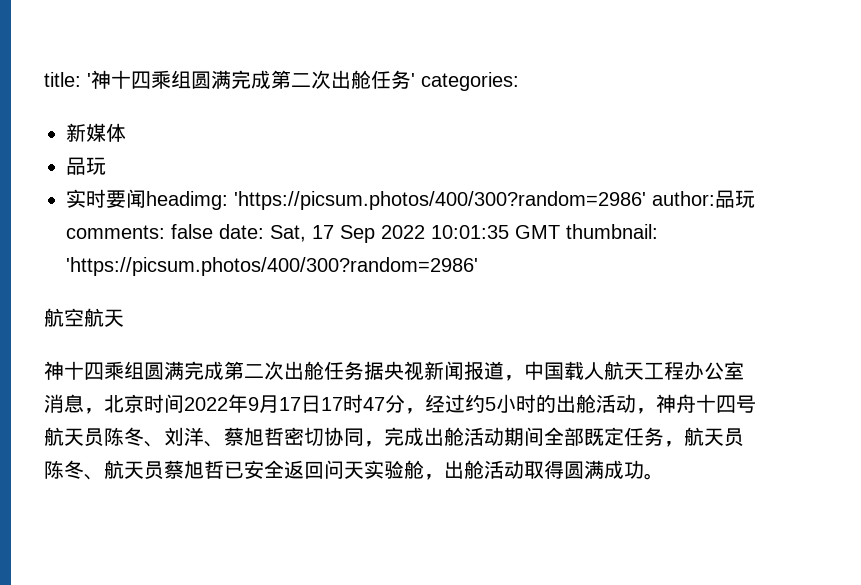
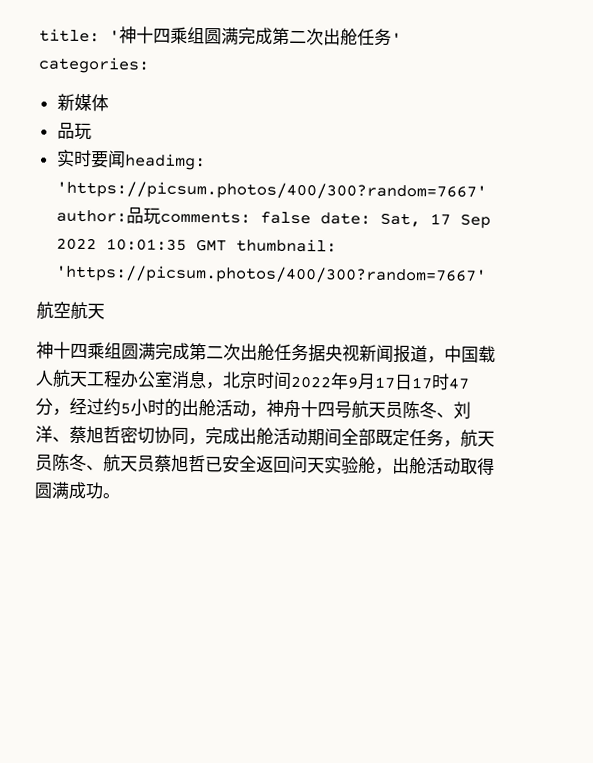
- 实时要闻headimg: 'https://picsum.photos/400/300?random=2986' author:品玩comments: false date: Sat, 17 Sep 2022 10:01:35 GMT thumbnail: 'https://picsum.photos/400/300?random=2986'
+ 实时要闻headimg: 'https://picsum.photos/400/300?random=7667' author:品玩comments: false date: Sat, 17 Sep 2022 10:01:35 GMT thumbnail: 'https://picsum.photos/400/300?random=7667'

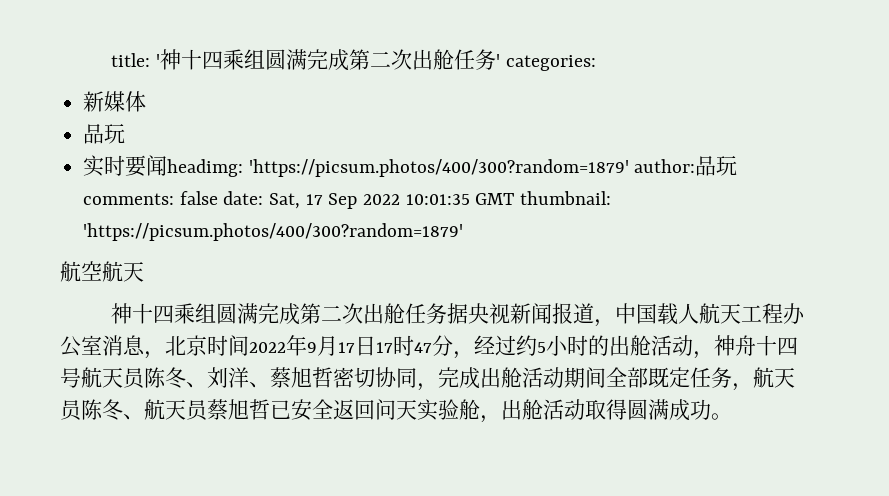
- 实时要闻headimg: 'https://picsum.photos/400/300?random=7667' author:品玩comments: false date: Sat, 17 Sep 2022 10:01:35 GMT thumbnail: 'https://picsum.photos/400/300?random=7667'
+ 实时要闻headimg: 'https://picsum.photos/400/300?random=1879' author:品玩comments: false date: Sat, 17 Sep 2022 10:01:35 GMT thumbnail: 'https://picsum.photos/400/300?random=1879'

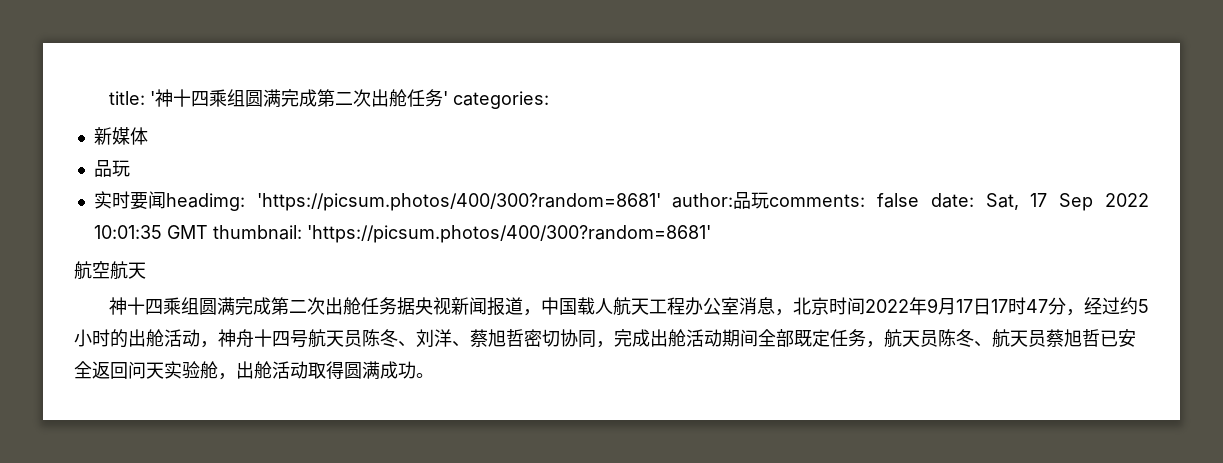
- 实时要闻headimg: 'https://picsum.photos/400/300?random=1879' author:品玩comments: false date: Sat, 17 Sep 2022 10:01:35 GMT thumbnail: 'https://picsum.photos/400/300?random=1879'
+ 实时要闻headimg: 'https://picsum.photos/400/300?random=8681' author:品玩comments: false date: Sat, 17 Sep 2022 10:01:35 GMT thumbnail: 'https://picsum.photos/400/300?random=8681'

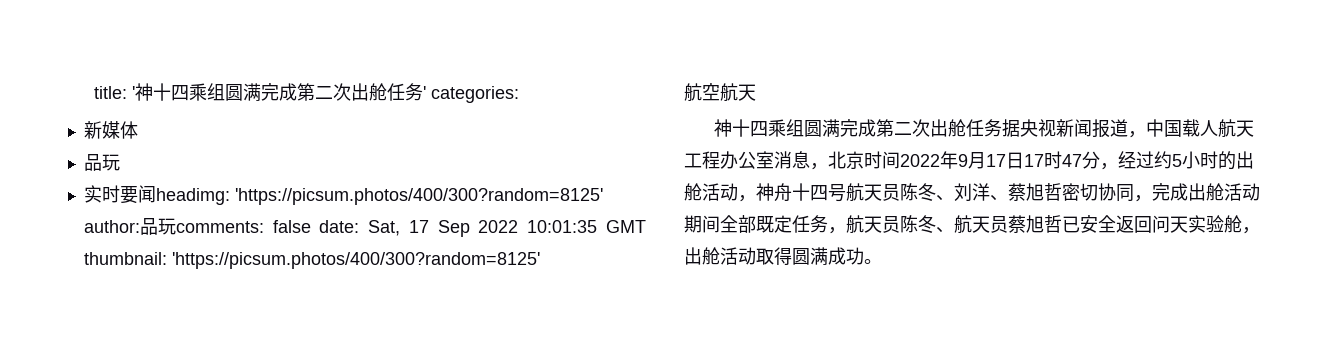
- 实时要闻headimg: 'https://picsum.photos/400/300?random=8681' author:品玩comments: false date: Sat, 17 Sep 2022 10:01:35 GMT thumbnail: 'https://picsum.photos/400/300?random=8681'
+ 实时要闻headimg: 'https://picsum.photos/400/300?random=8125' author:品玩comments: false date: Sat, 17 Sep 2022 10:01:35 GMT thumbnail: 'https://picsum.photos/400/300?random=8125'

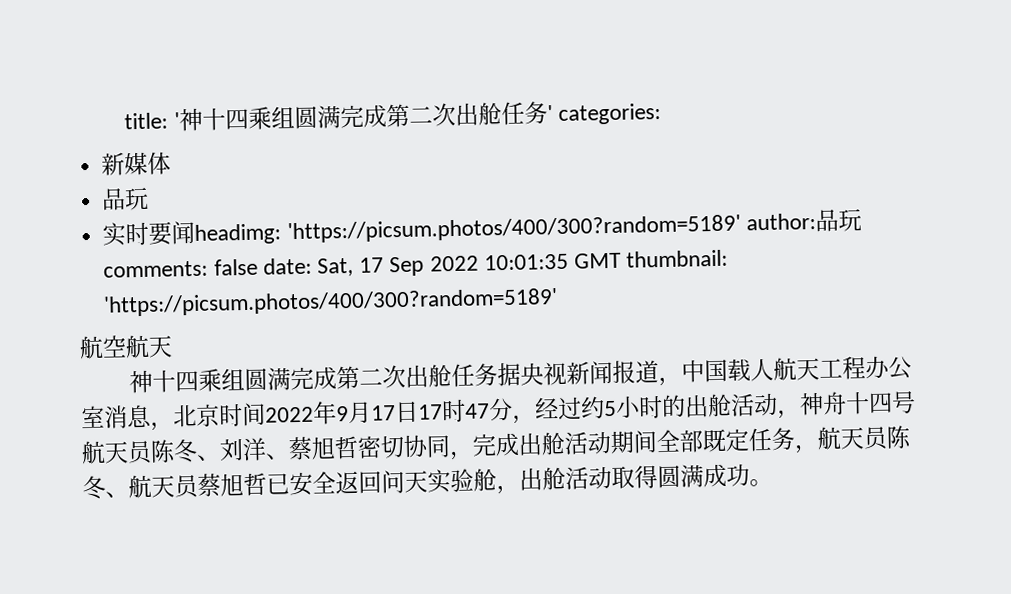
- 实时要闻headimg: 'https://picsum.photos/400/300?random=8125' author:品玩comments: false date: Sat, 17 Sep 2022 10:01:35 GMT thumbnail: 'https://picsum.photos/400/300?random=8125'
+ 实时要闻headimg: 'https://picsum.photos/400/300?random=5189' author:品玩comments: false date: Sat, 17 Sep 2022 10:01:35 GMT thumbnail: 'https://picsum.photos/400/300?random=5189'

